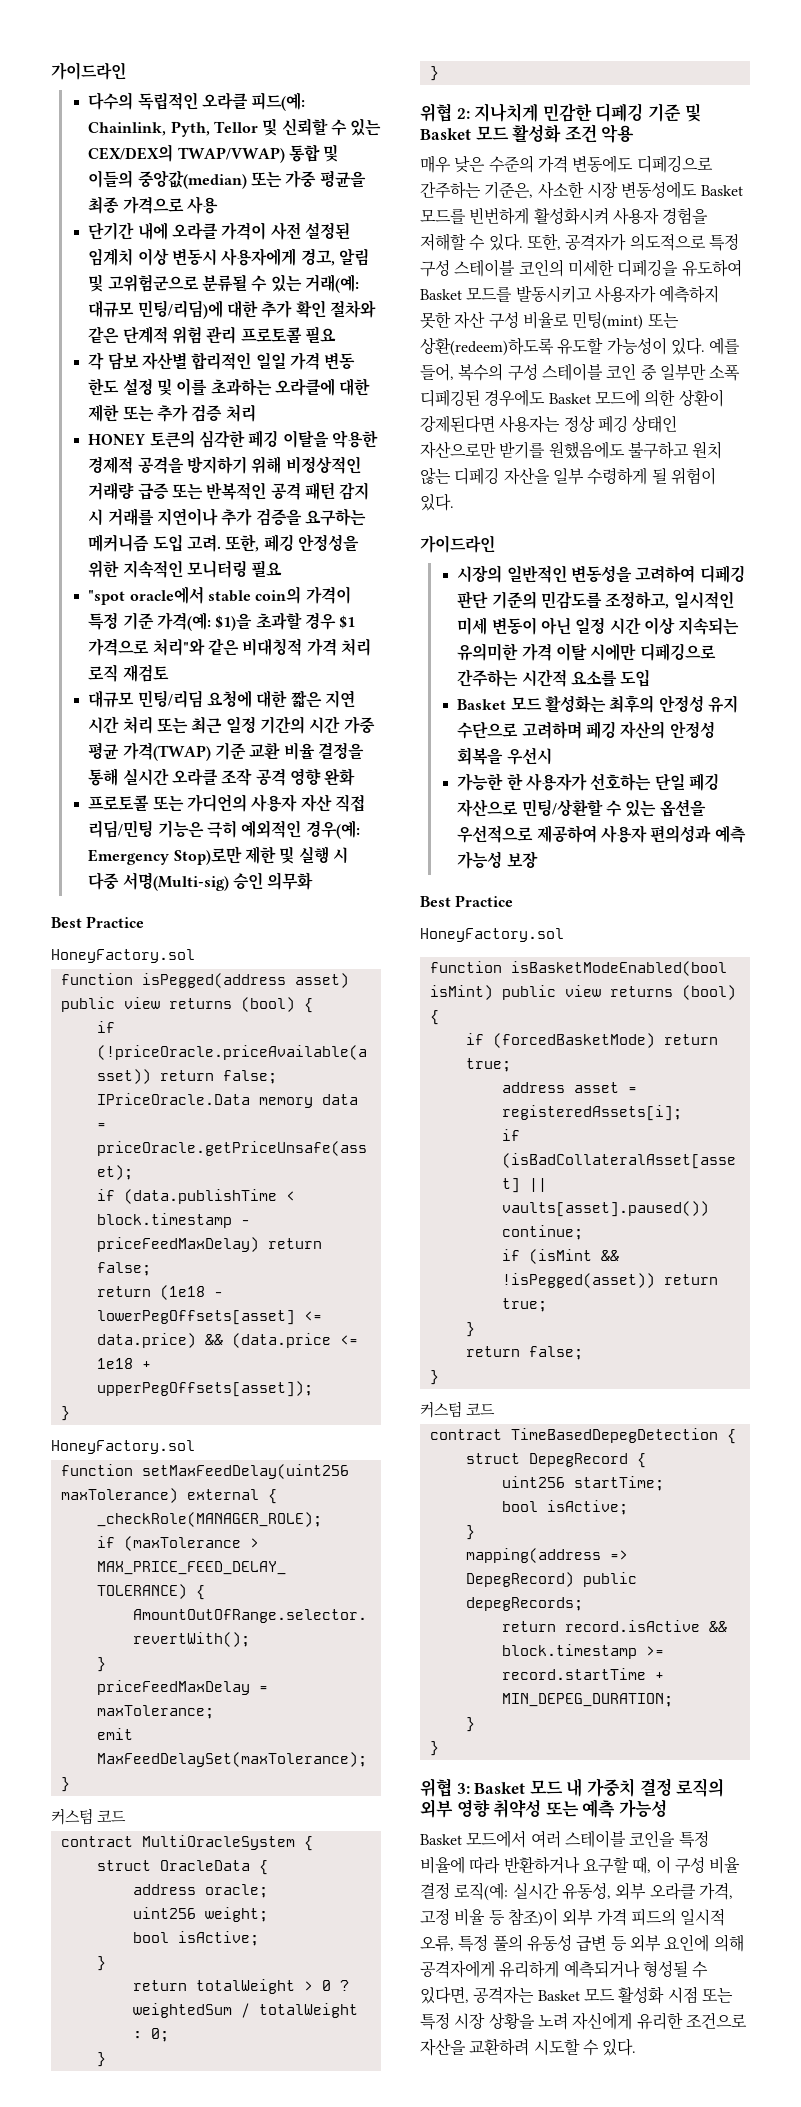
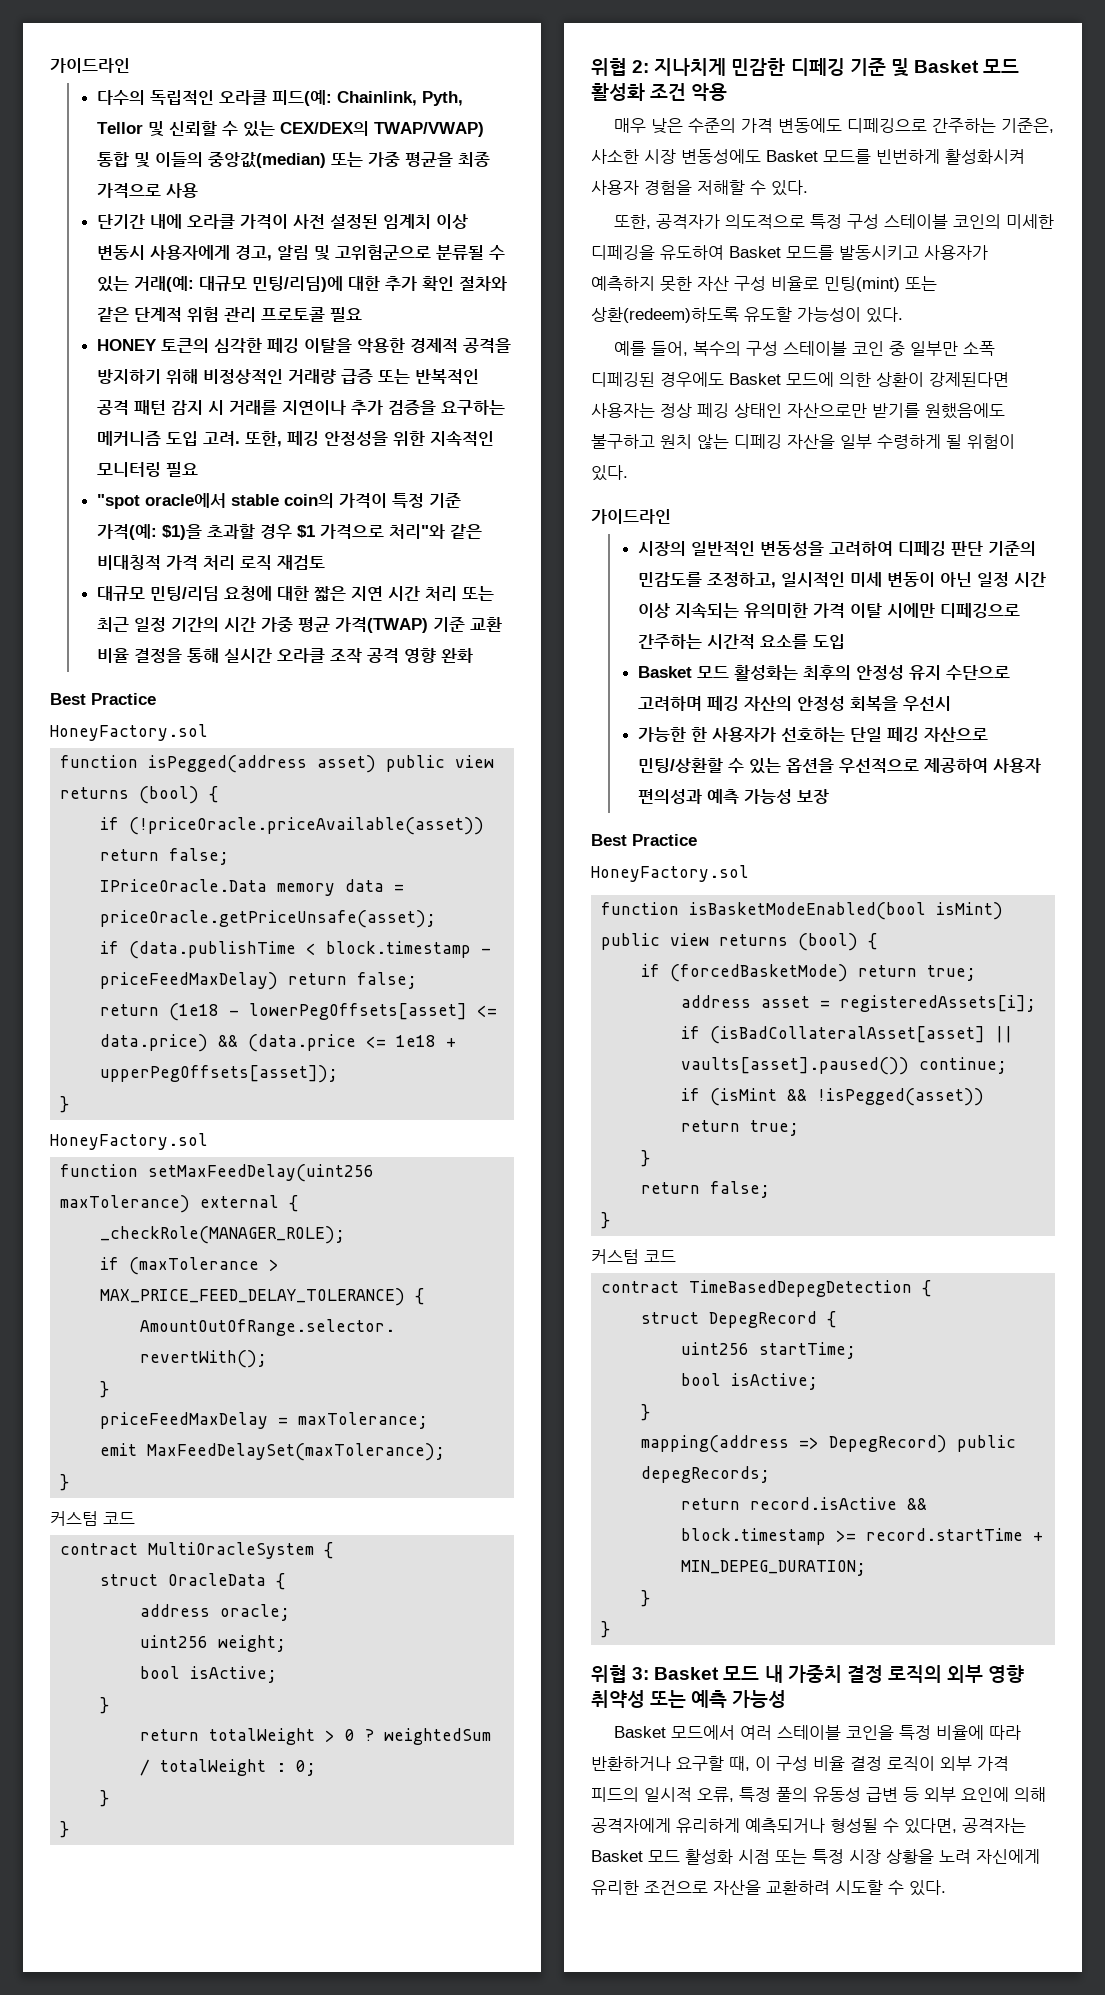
- 각 담보 자산별 합리적인 일일 가격 변동 한도 설정 및 이를 초과하는 오라클에 대한 제한 또는 추가 검증 처리
- 프로토콜 또는 가디언의 사용자 자산 직접 리딤/민팅 기능은 극히 예외적인 경우(예: Emergency Stop)로만 제한 및 실행 시 다중 서명(Multi-sig) 승인 의무화
- 매우 낮은 수준의 가격 변동에도 디페깅으로 간주하는 기준은, 사소한 시장 변동성에도 Basket 모드를 빈번하게 활성화시켜 사용자 경험을 저해할 수 있다. 또한, 공격자가 의도적으로 특정 구성 스테이블 코인의 미세한 디페깅을 유도하여 Basket 모드를 발동시키고 사용자가 예측하지 못한 자산 구성 비율로 민팅(mint) 또는 상환(redeem)하도록 유도할 가능성이 있다. 예를 들어, 복수의 구성 스테이블 코인 중 일부만 소폭 디페깅된 경우에도 Basket 모드에 의한 상환이 강제된다면 사용자는 정상 페깅 상태인 자산으로만 받기를 원했음에도 불구하고 원치 않는 디페깅 자산을 일부 수령하게 될 위험이 있다.
+ 매우 낮은 수준의 가격 변동에도 디페깅으로 간주하는 기준은, 사소한 시장 변동성에도 Basket 모드를 빈번하게 활성화시켜 사용자 경험을 저해할 수 있다.
+ 또한, 공격자가 의도적으로 특정 구성 스테이블 코인의 미세한 디페깅을 유도하여 Basket 모드를 발동시키고 사용자가 예측하지 못한 자산 구성 비율로 민팅(mint) 또는 상환(redeem)하도록 유도할 가능성이 있다.
+ 예를 들어, 복수의 구성 스테이블 코인 중 일부만 소폭 디페깅된 경우에도 Basket 모드에 의한 상환이 강제된다면 사용자는 정상 페깅 상태인 자산으로만 받기를 원했음에도 불구하고 원치 않는 디페깅 자산을 일부 수령하게 될 위험이 있다.
- Basket 모드에서 여러 스테이블 코인을 특정 비율에 따라 반환하거나 요구할 때, 이 구성 비율 결정 로직(예: 실시간 유동성, 외부 오라클 가격, 고정 비율 등 참조)이 외부 가격 피드의 일시적 오류, 특정 풀의 유동성 급변 등 외부 요인에 의해 공격자에게 유리하게 예측되거나 형성될 수 있다면, 공격자는 Basket 모드 활성화 시점 또는 특정 시장 상황을 노려 자신에게 유리한 조건으로 자산을 교환하려 시도할 수 있다.
+ Basket 모드에서 여러 스테이블 코인을 특정 비율에 따라 반환하거나 요구할 때, 이 구성 비율 결정 로직이 외부 가격 피드의 일시적 오류, 특정 풀의 유동성 급변 등 외부 요인에 의해 공격자에게 유리하게 예측되거나 형성될 수 있다면, 공격자는 Basket 모드 활성화 시점 또는 특정 시장 상황을 노려 자신에게 유리한 조건으로 자산을 교환하려 시도할 수 있다.

